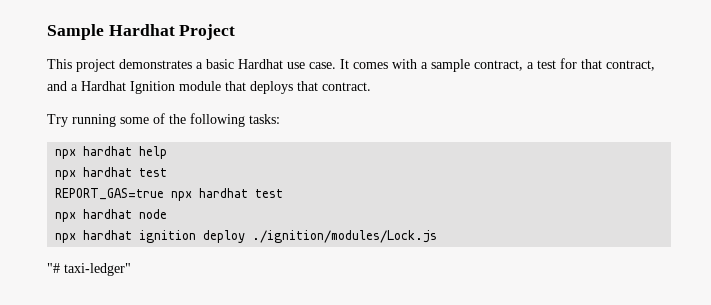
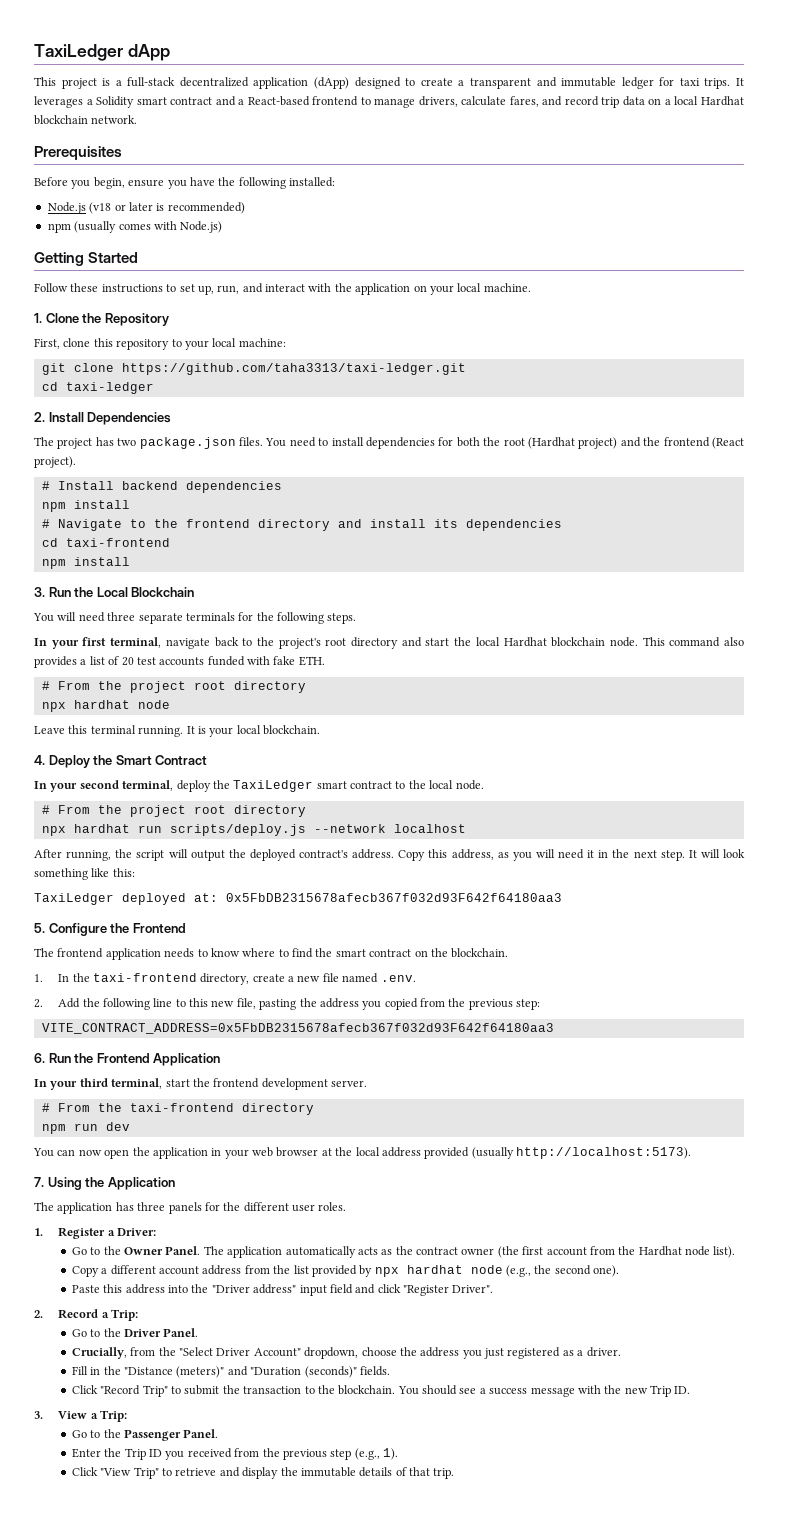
- Sample Hardhat Project
+ TaxiLedger dApp
- This project demonstrates a basic Hardhat use case. It comes with a sample contract, a test for that contract, and a Hardhat Ignition module that deploys that contract.
- Try running some of the following tasks:
- npx hardhat help
- npx hardhat test
- REPORT_GAS=true npx hardhat test
+ This project is a full-stack decentralized application (dApp) designed to create a transparent and immutable ledger for taxi trips. It leverages a Solidity smart contract and a React-based frontend to manage drivers, calculate fares, and record trip data on a local Hardhat blockchain network.
+ Prerequisites
+ Before you begin, ensure you have the following installed:
+ Node.js (v18 or later is recommended)
+ npm (usually comes with Node.js)
+ Getting Started
+ Follow these instructions to set up, run, and interact with the application on your local machine.
+ 1. Clone the Repository
+ First, clone this repository to your local machine:
+ git clone https://github.com/taha3313/taxi-ledger.git
+ cd taxi-ledger
+ 2. Install Dependencies
+ The project has two package.json files. You need to install dependencies for both the root (Hardhat project) and the frontend (React project).
+ # Install backend dependencies
+ npm install
+ # Navigate to the frontend directory and install its dependencies
+ cd taxi-frontend
+ npm install
+ 3. Run the Local Blockchain
+ You will need three separate terminals for the following steps.
+ In your first terminal, navigate back to the project's root directory and start the local Hardhat blockchain node. This command also provides a list of 20 test accounts funded with fake ETH.
+ # From the project root directory
  npx hardhat node
- npx hardhat ignition deploy ./ignition/modules/Lock.js
- "# taxi-ledger"
+ Leave this terminal running. It is your local blockchain.
+ 4. Deploy the Smart Contract
+ In your second terminal, deploy the TaxiLedger smart contract to the local node.
+ # From the project root directory
+ npx hardhat run scripts/deploy.js --network localhost
+ After running, the script will output the deployed contract's address. Copy this address, as you will need it in the next step. It will look something like this:
+ TaxiLedger deployed at: 0x5FbDB2315678afecb367f032d93F642f64180aa3
+ 5. Configure the Frontend
+ The frontend application needs to know where to find the smart contract on the blockchain.
+ 1. In the taxi-frontend directory, create a new file named .env.
+ 2. Add the following line to this new file, pasting the address you copied from the previous step:
+ VITE_CONTRACT_ADDRESS=0x5FbDB2315678afecb367f032d93F642f64180aa3
+ 6. Run the Frontend Application
+ In your third terminal, start the frontend development server.
+ # From the taxi-frontend directory
+ npm run dev
+ You can now open the application in your web browser at the local address provided (usually http://localhost:5173).
+ 7. Using the Application
+ The application has three panels for the different user roles.
+ 1. Register a Driver:
+ Go to the Owner Panel. The application automatically acts as the contract owner (the first account from the Hardhat node list).
+ Copy a different account address from the list provided by npx hardhat node (e.g., the second one).
+ Paste this address into the "Driver address" input field and click "Register Driver".
+ 2. Record a Trip:
+ Go to the Driver Panel.
+ Crucially, from the "Select Driver Account" dropdown, choose the address you just registered as a driver.
+ Fill in the "Distance (meters)" and "Duration (seconds)" fields.
+ Click "Record Trip" to submit the transaction to the blockchain. You should see a success message with the new Trip ID.
+ 3. View a Trip:
+ Go to the Passenger Panel.
+ Enter the Trip ID you received from the previous step (e.g., 1).
+ Click "View Trip" to retrieve and display the immutable details of that trip.

